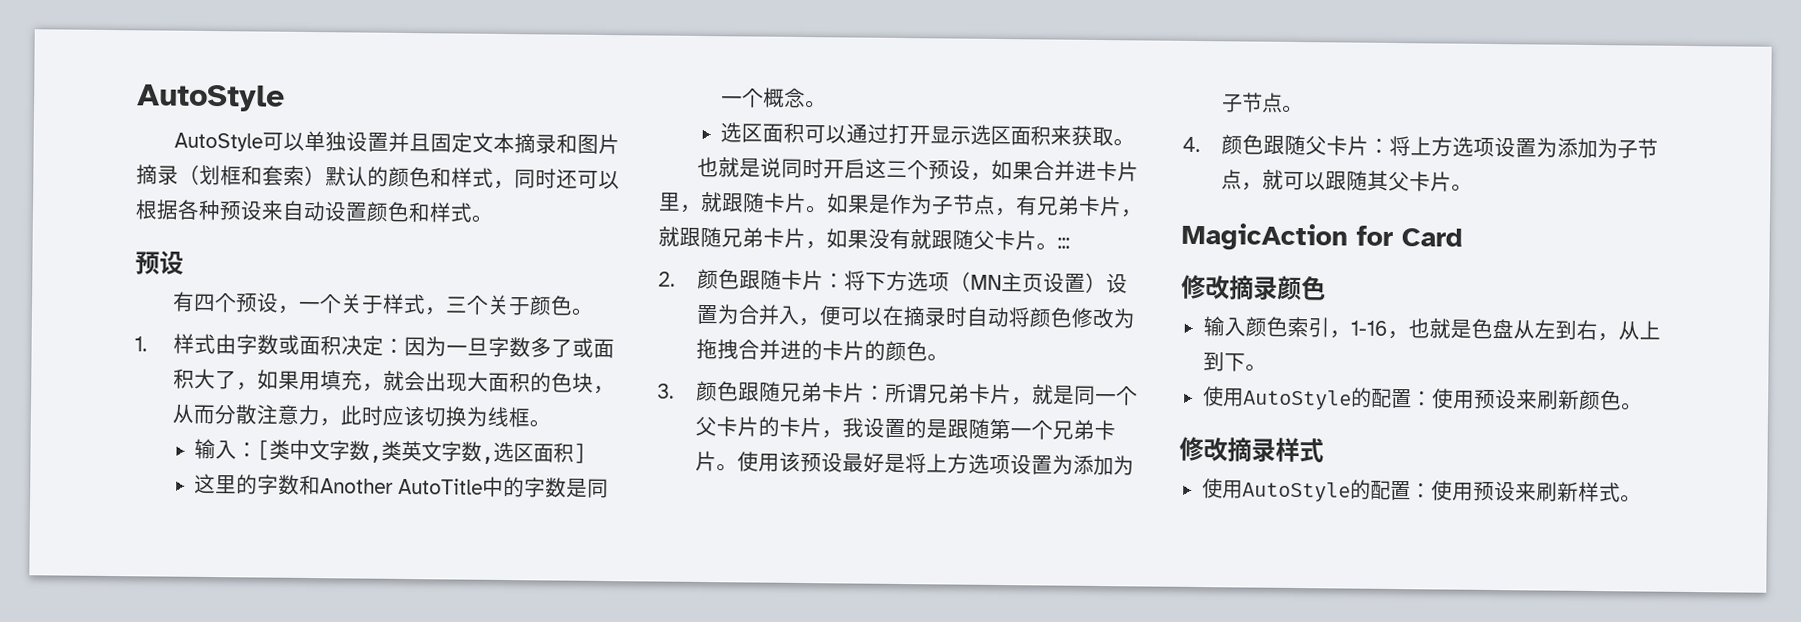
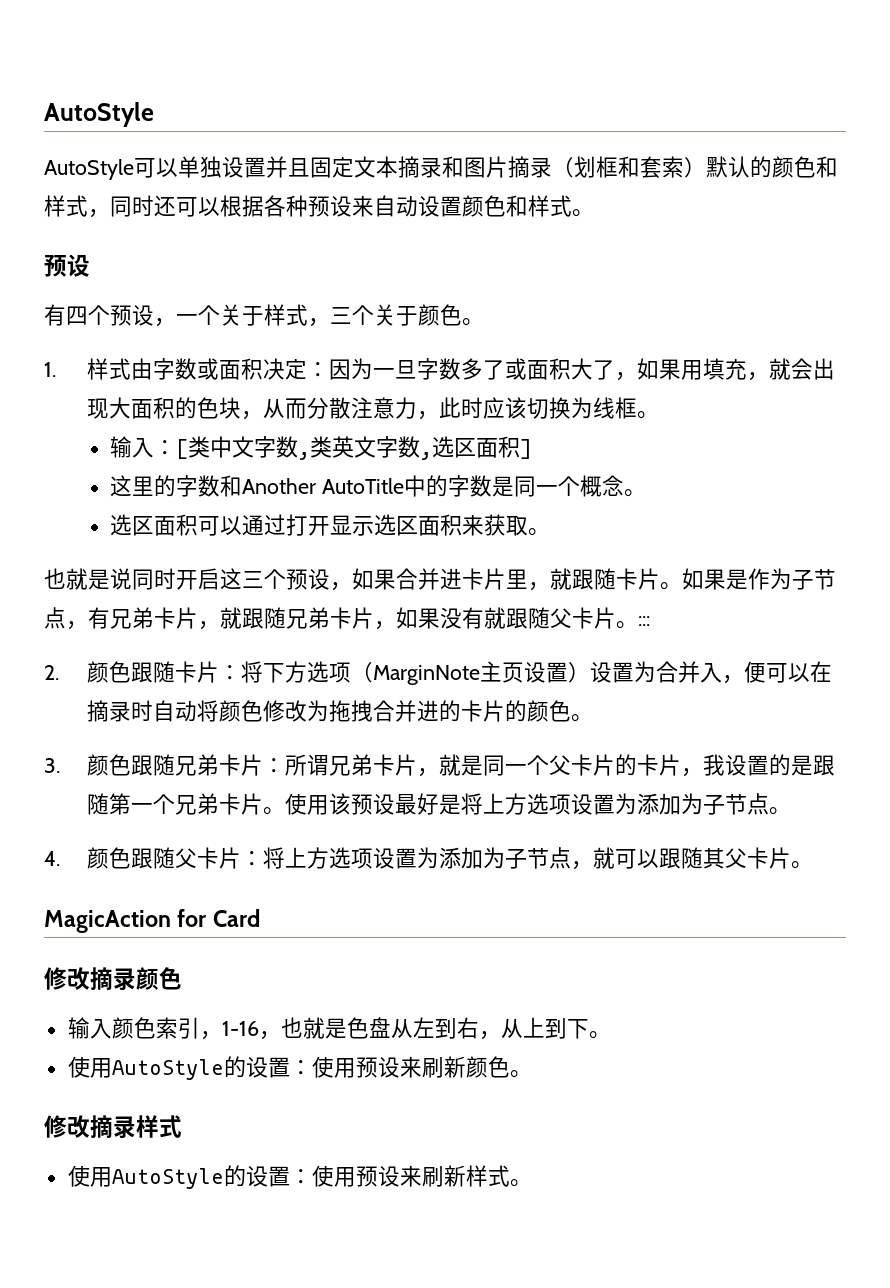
- 2.颜色跟随卡片：将下方选项（MN主页设置）设置为合并入，便可以在摘录时自动将颜色修改为拖拽合并进的卡片的颜色。
+ 2.颜色跟随卡片：将下方选项（MarginNote主页设置）设置为合并入，便可以在摘录时自动将颜色修改为拖拽合并进的卡片的颜色。
- 使用AutoStyle的配置：使用预设来刷新颜色。
+ 使用AutoStyle的设置：使用预设来刷新颜色。
- 使用AutoStyle的配置：使用预设来刷新样式。
+ 使用AutoStyle的设置：使用预设来刷新样式。

